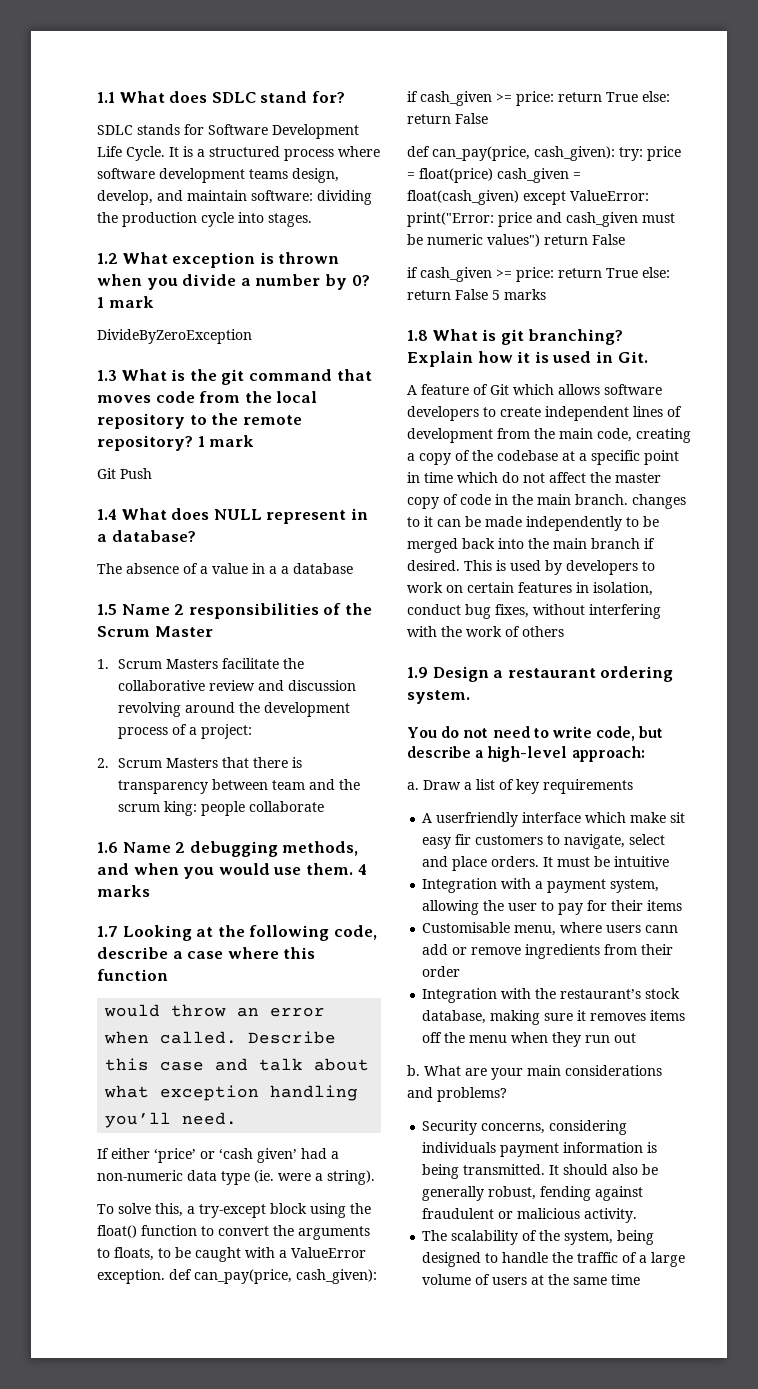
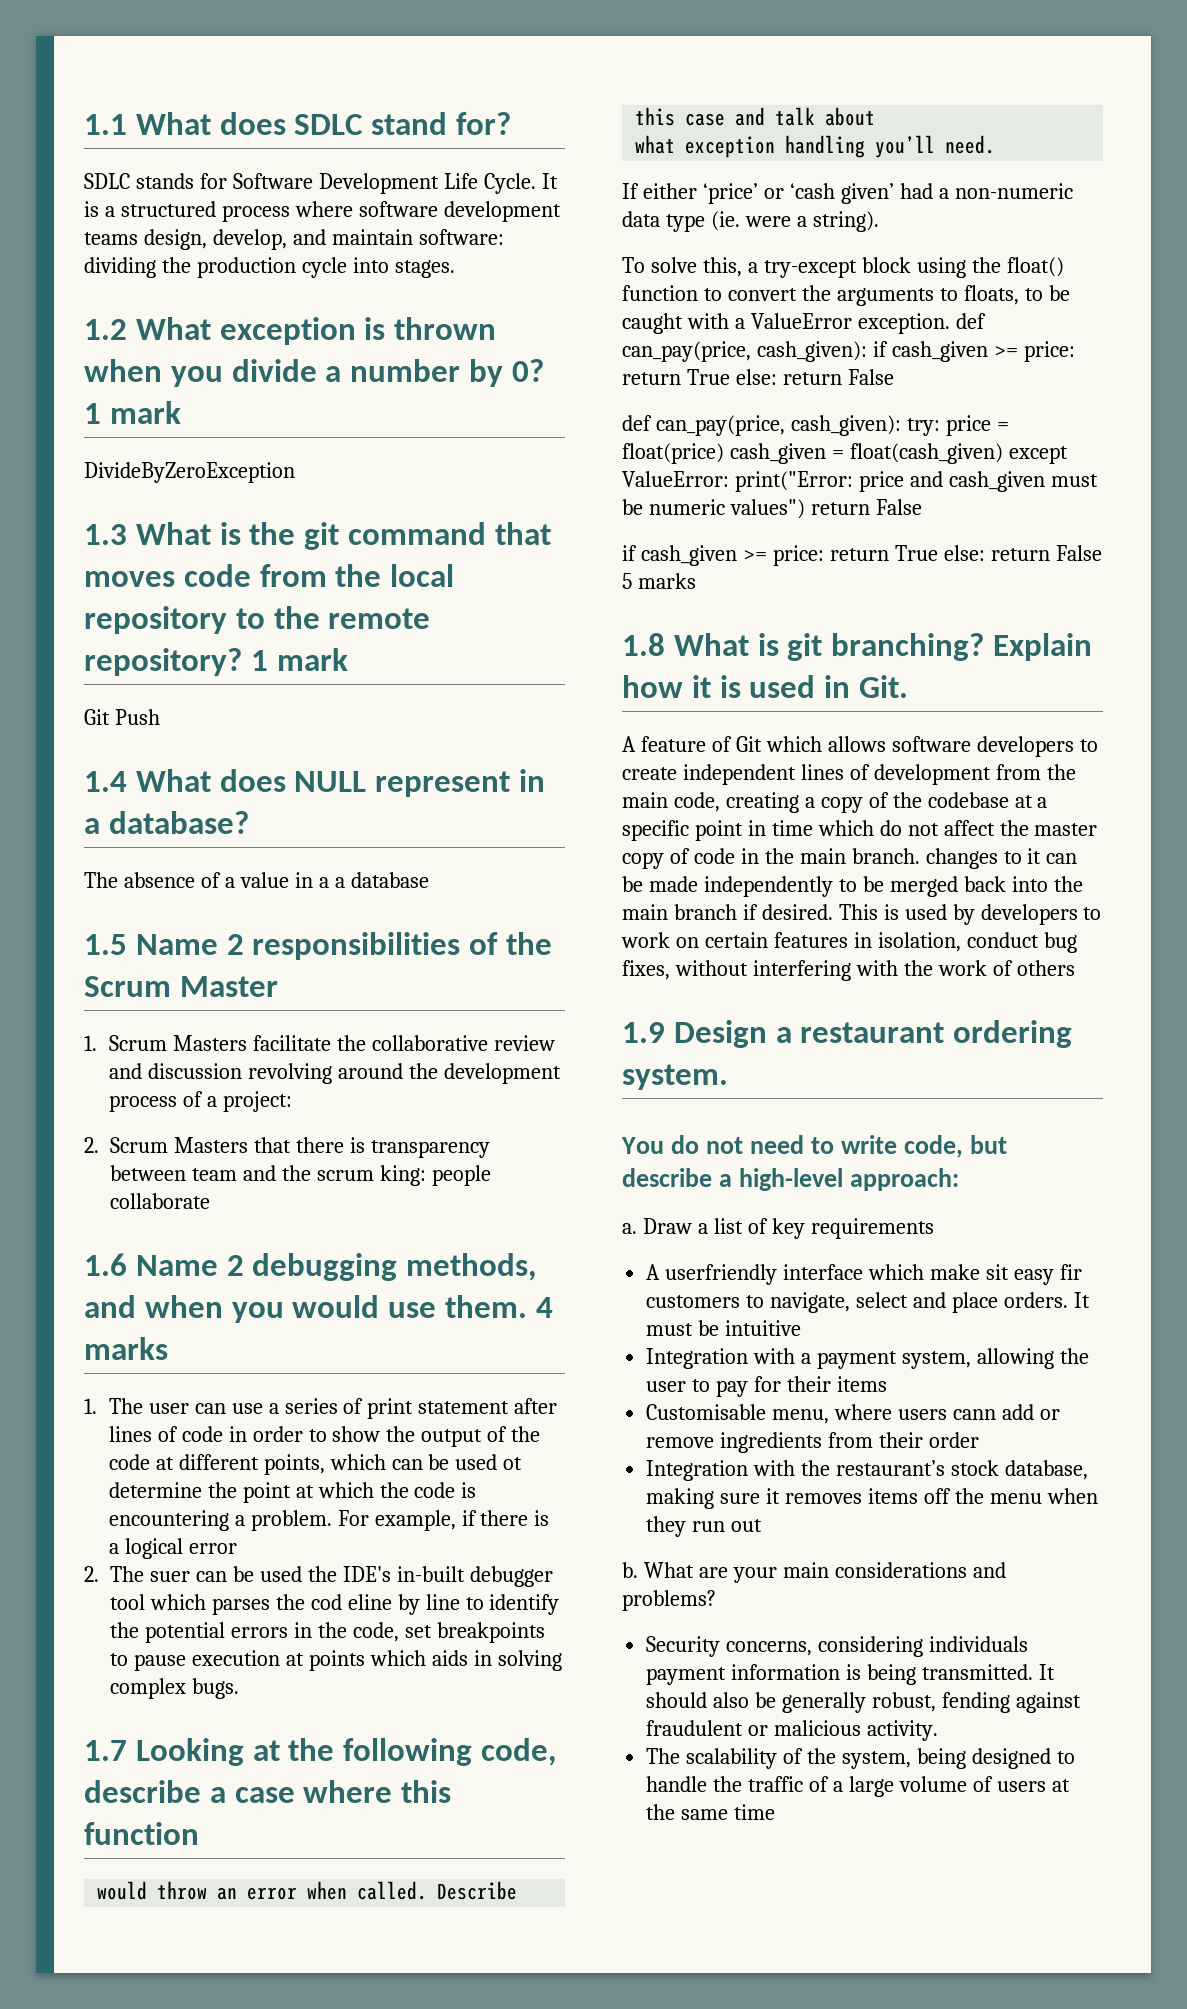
+ 1. The user can use a series of print statement after lines of code in order to show the output of the code at different points, which can be used ot determine the point at which the code is encountering a problem. For example, if there is a logical error
+ 2. The suer can be used the IDE's in-built debugger tool which parses the cod eline by line to identify the potential errors in the code, set breakpoints to pause execution at points which aids in solving complex bugs.

